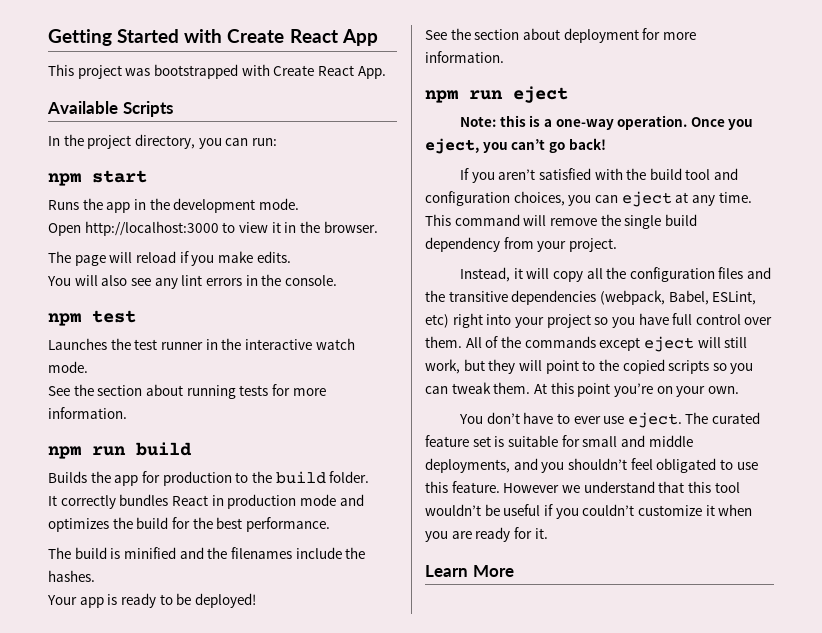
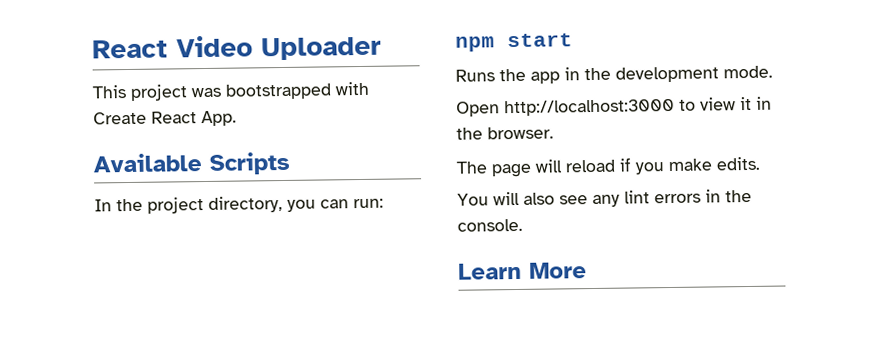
- Getting Started with Create React App
+ React Video Uploader
- npm test
- Launches the test runner in the interactive watch mode.
- See the section about running tests for more information.
- npm run build
- Builds the app for production to the build folder.
- It correctly bundles React in production mode and optimizes the build for the best performance.
- The build is minified and the filenames include the hashes.
- Your app is ready to be deployed!
- See the section about deployment for more information.
- npm run eject
- Note: this is a one-way operation. Once you eject, you can’t go back!
- If you aren’t satisfied with the build tool and configuration choices, you can eject at any time. This command will remove the single build dependency from your project.
- Instead, it will copy all the configuration files and the transitive dependencies (webpack, Babel, ESLint, etc) right into your project so you have full control over them. All of the commands except eject will still work, but they will point to the copied scripts so you can tweak them. At this point you’re on your own.
- You don’t have to ever use eject. The curated feature set is suitable for small and middle deployments, and you shouldn’t feel obligated to use this feature. However we understand that this tool wouldn’t be useful if you couldn’t customize it when you are ready for it.

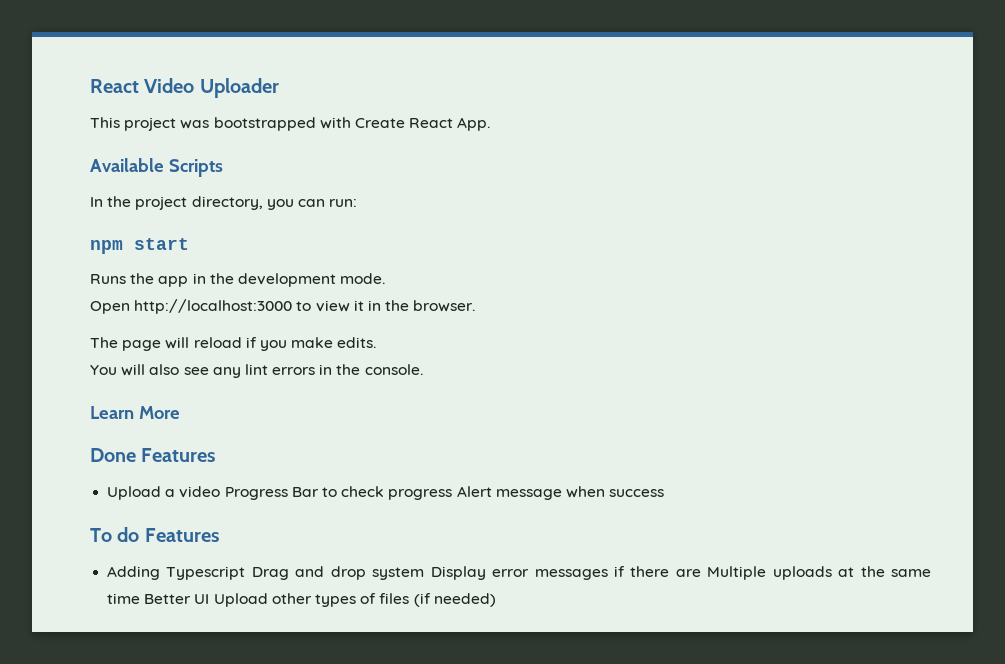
+ Done Features
+ Upload a video Progress Bar to check progress Alert message when success
+ To do Features
+ Adding Typescript Drag and drop system Display error messages if there are Multiple uploads at the same time Better UI Upload other types of files (if needed)

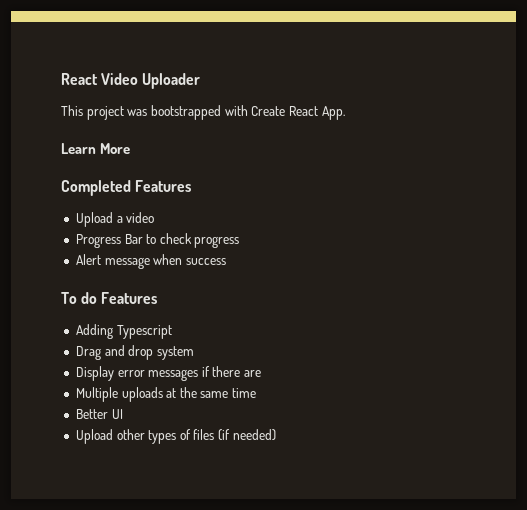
- Available Scripts
- In the project directory, you can run:
- npm start
- Runs the app in the development mode.
- Open http://localhost:3000 to view it in the browser.
- The page will reload if you make edits.
- You will also see any lint errors in the console.
- Done Features
+ Completed Features
- Upload a video Progress Bar to check progress Alert message when success
+ Upload a video
+ Progress Bar to check progress
+ Alert message when success
- Adding Typescript Drag and drop system Display error messages if there are Multiple uploads at the same time Better UI Upload other types of files (if needed)
+ Adding Typescript
+ Drag and drop system
+ Display error messages if there are
+ Multiple uploads at the same time
+ Better UI
+ Upload other types of files (if needed)

